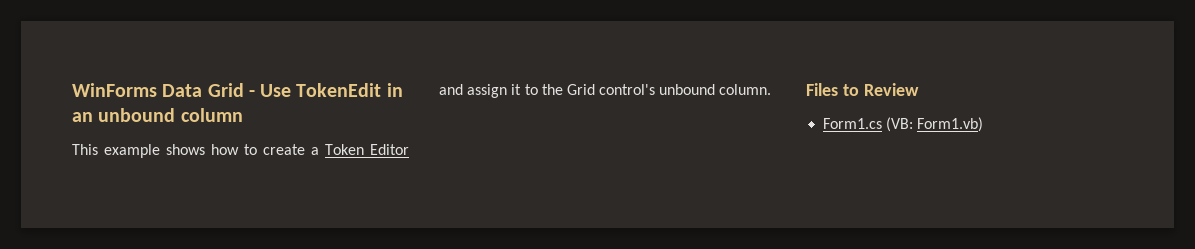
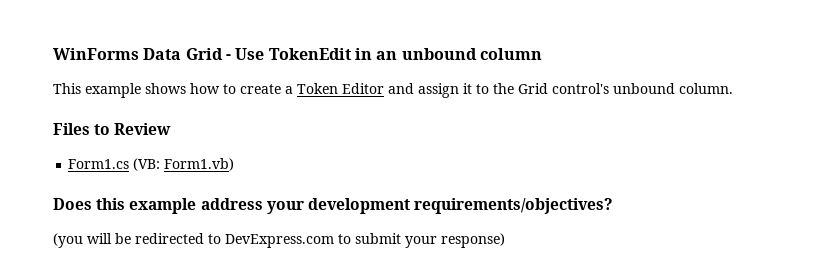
+ Does this example address your development requirements/objectives?
+ (you will be redirected to DevExpress.com to submit your response)

